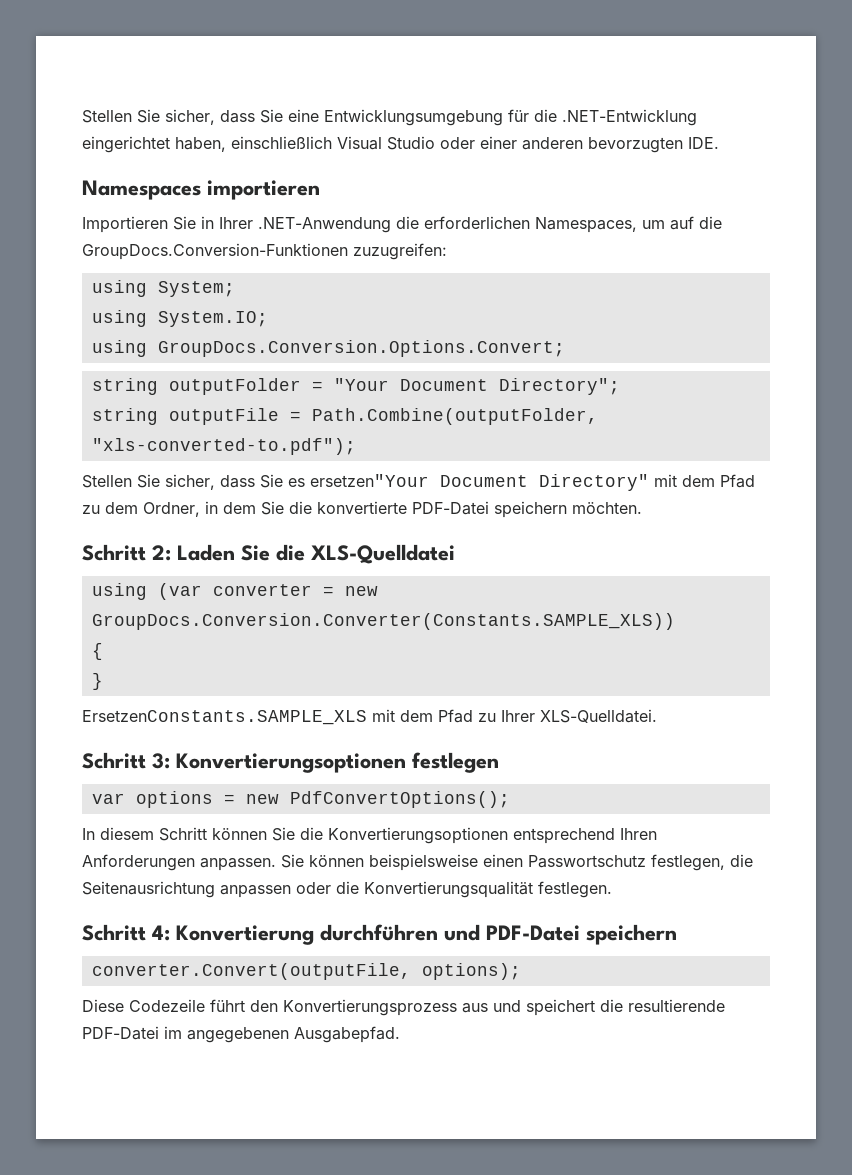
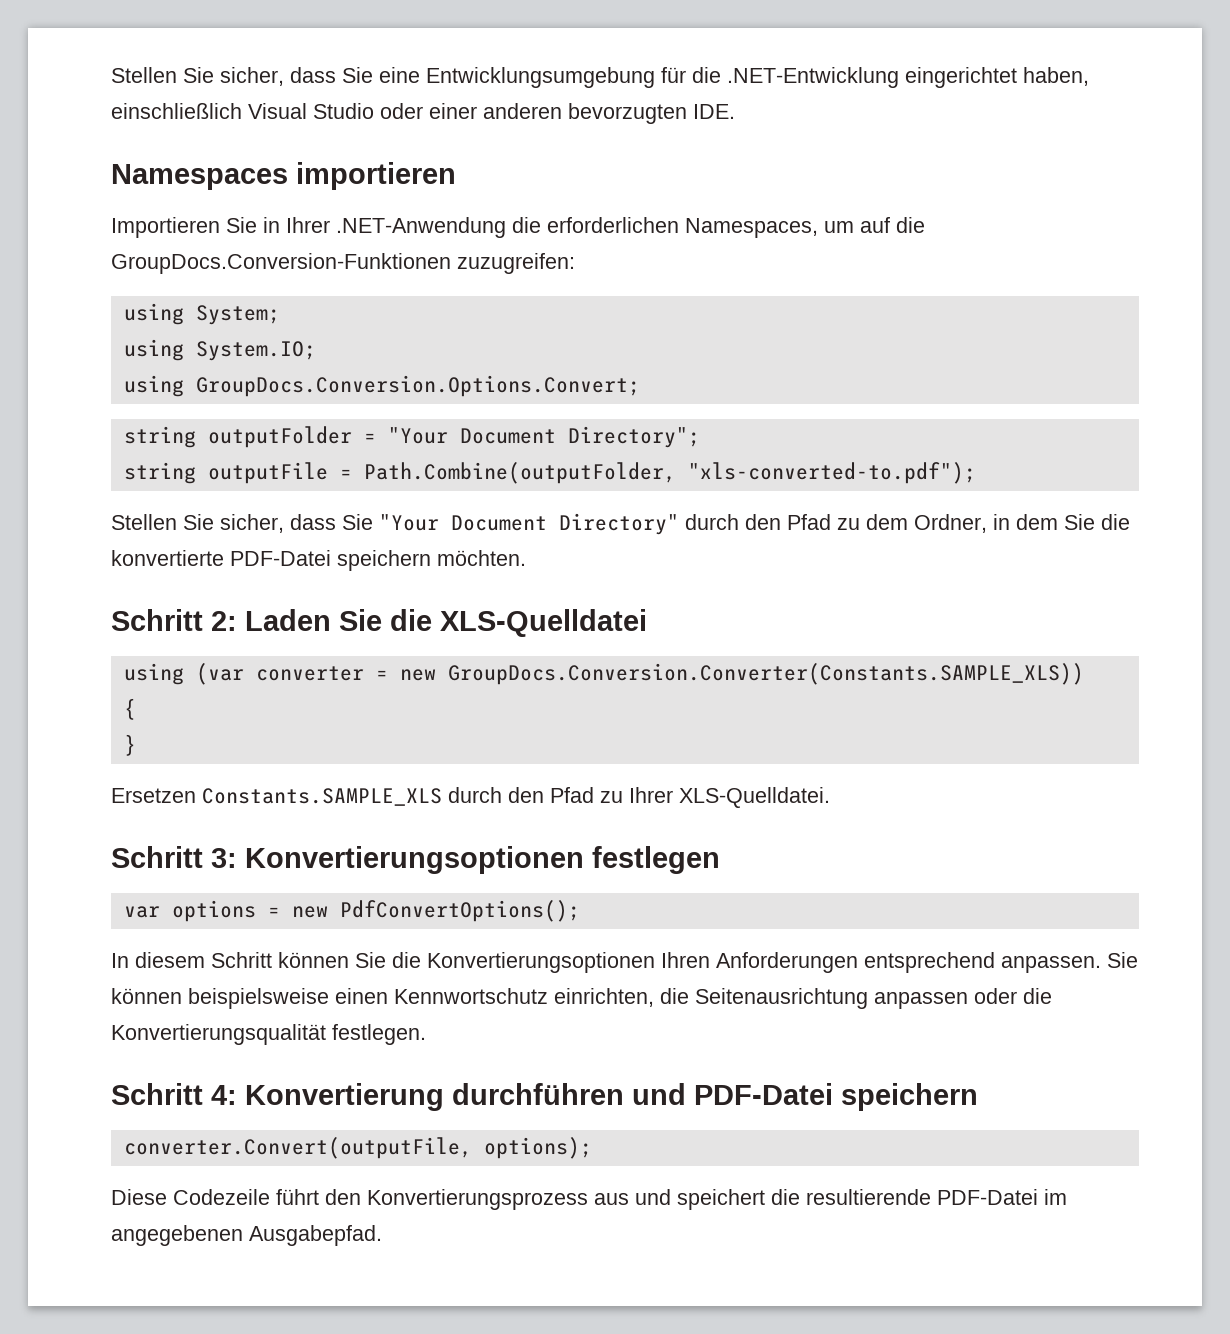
- Stellen Sie sicher, dass Sie es ersetzen"Your Document Directory" mit dem Pfad zu dem Ordner, in dem Sie die konvertierte PDF-Datei speichern möchten.
+ Stellen Sie sicher, dass Sie "Your Document Directory" durch den Pfad zu dem Ordner, in dem Sie die konvertierte PDF-Datei speichern möchten.
- ErsetzenConstants.SAMPLE_XLS mit dem Pfad zu Ihrer XLS-Quelldatei.
+ Ersetzen Constants.SAMPLE_XLS durch den Pfad zu Ihrer XLS-Quelldatei.
- In diesem Schritt können Sie die Konvertierungsoptionen entsprechend Ihren Anforderungen anpassen.
+ In diesem Schritt können Sie die Konvertierungsoptionen Ihren Anforderungen entsprechend anpassen.
- Sie können beispielsweise einen Passwortschutz festlegen, die Seitenausrichtung anpassen oder die Konvertierungsqualität festlegen.
+ Sie können beispielsweise einen Kennwortschutz einrichten, die Seitenausrichtung anpassen oder die Konvertierungsqualität festlegen.

